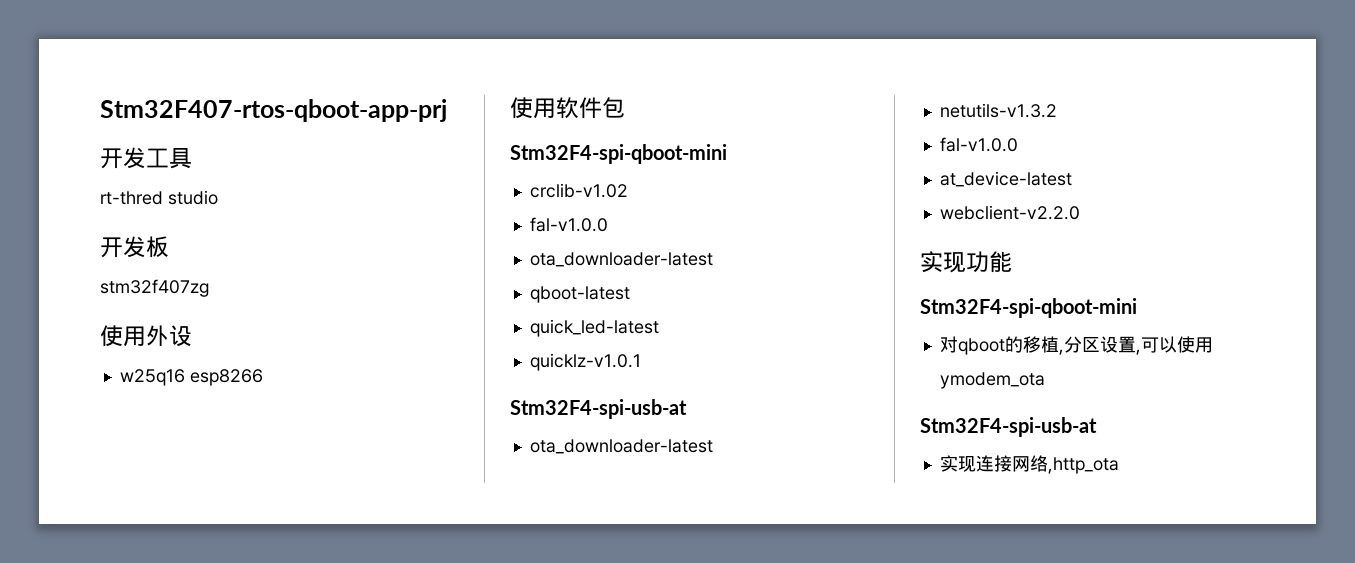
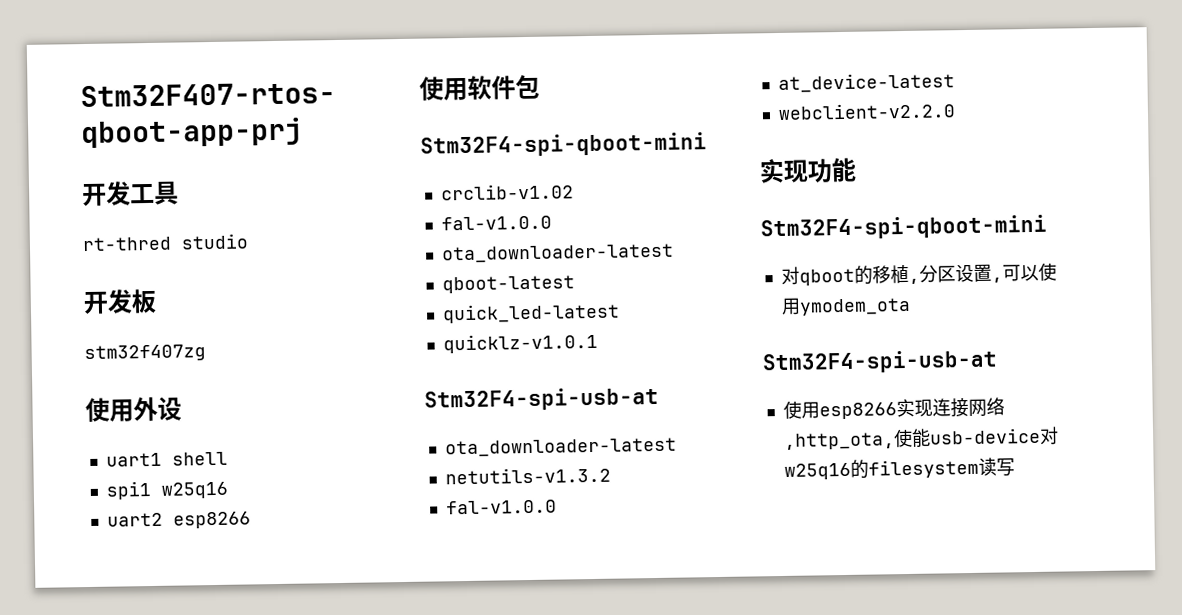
- w25q16 esp8266
+ uart1 shell
+ spi1 w25q16
+ uart2 esp8266
- 实现连接网络,http_ota
+ 使用esp8266实现连接网络,http_ota,使能usb-device对w25q16的filesystem读写

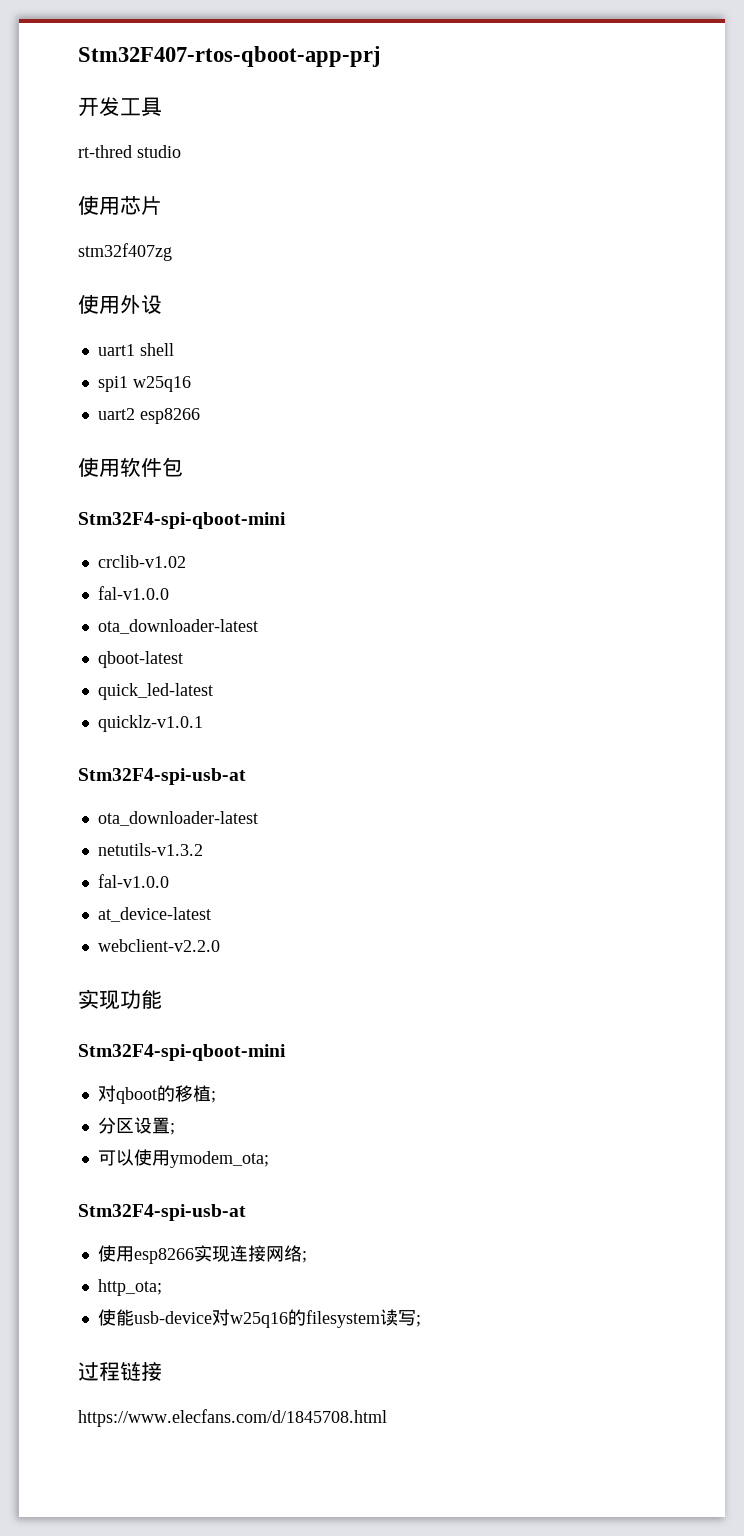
- 开发板
+ 使用芯片
- 对qboot的移植,分区设置,可以使用ymodem_ota
+ 对qboot的移植;
+ 分区设置;
+ 可以使用ymodem_ota;
- 使用esp8266实现连接网络,http_ota,使能usb-device对w25q16的filesystem读写
+ 使用esp8266实现连接网络;
+ http_ota;
+ 使能usb-device对w25q16的filesystem读写;
+ 过程链接
+ https://www.elecfans.com/d/1845708.html

